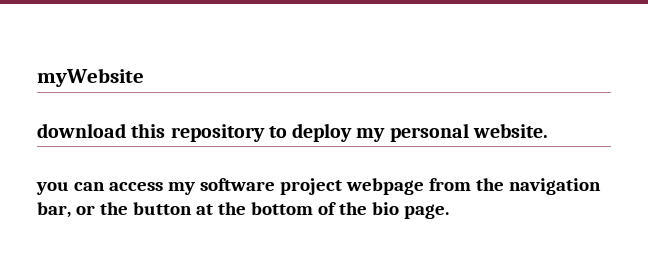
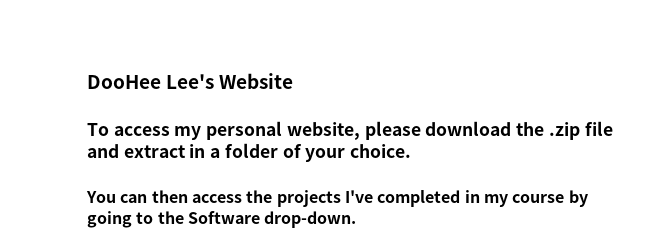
- myWebsite
- download this repository to deploy my personal website.
- you can access my software project webpage from the navigation bar, or the button at the bottom of the bio page.
+ DooHee Lee's Website
+ To access my personal website, please download the .zip file and extract in a folder of your choice.
+ You can then access the projects I've completed in my course by going to the Software drop-down.

